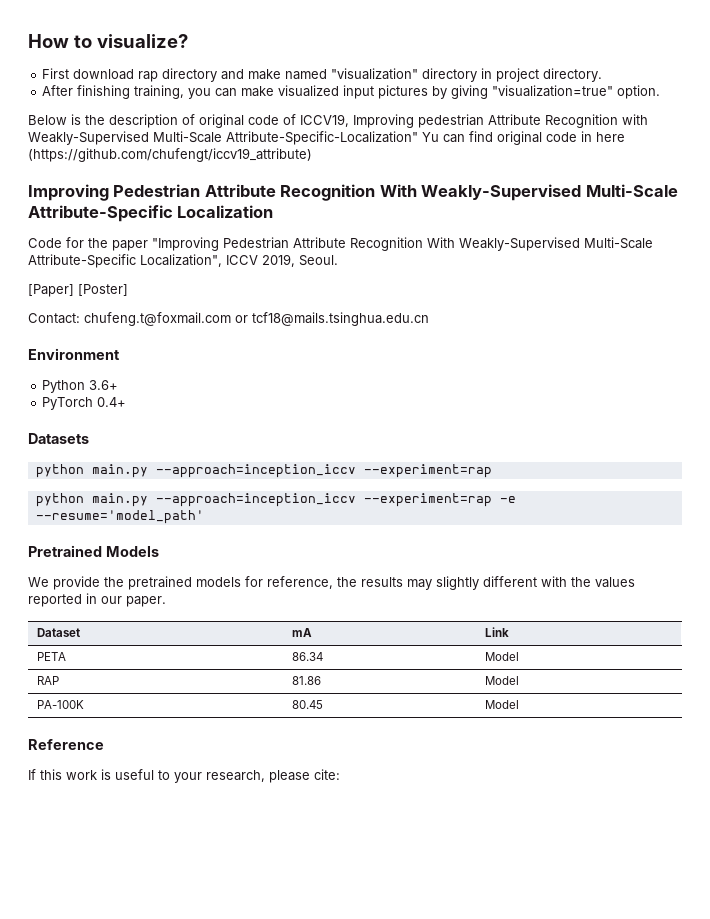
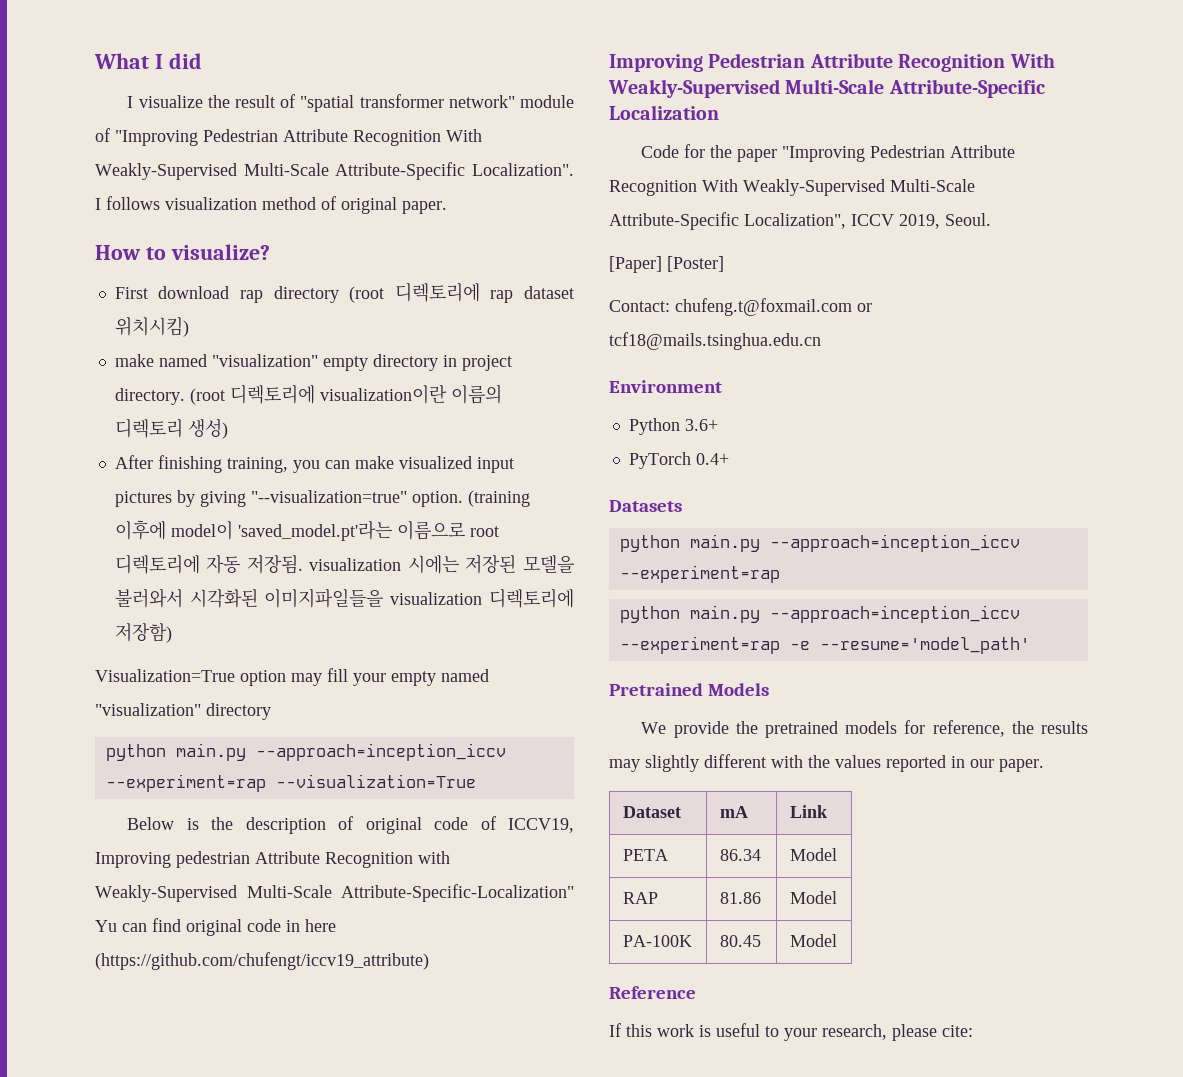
+ What I did
+ I visualize the result of "spatial transformer network" module of "Improving Pedestrian Attribute Recognition With Weakly-Supervised Multi-Scale Attribute-Specific Localization". I follows visualization method of original paper.
- First download rap directory and make named "visualization" directory in project directory.
+ First download rap directory (root 디렉토리에 rap dataset 위치시킴)
+ make named "visualization" empty directory in project directory. (root 디렉토리에 visualization이란 이름의 디렉토리 생성)
- After finishing training, you can make visualized input pictures by giving "visualization=true" option.
+ After finishing training, you can make visualized input pictures by giving "--visualization=true" option. (training 이후에 model이 'saved_model.pt'라는 이름으로 root 디렉토리에 자동 저장됨. visualization 시에는 저장된 모델을 불러와서 시각화된 이미지파일들을 visualization 디렉토리에 저장함)
+ Visualization=True option may fill your empty named "visualization" directory
+ python main.py --approach=inception_iccv --experiment=rap --visualization=True

